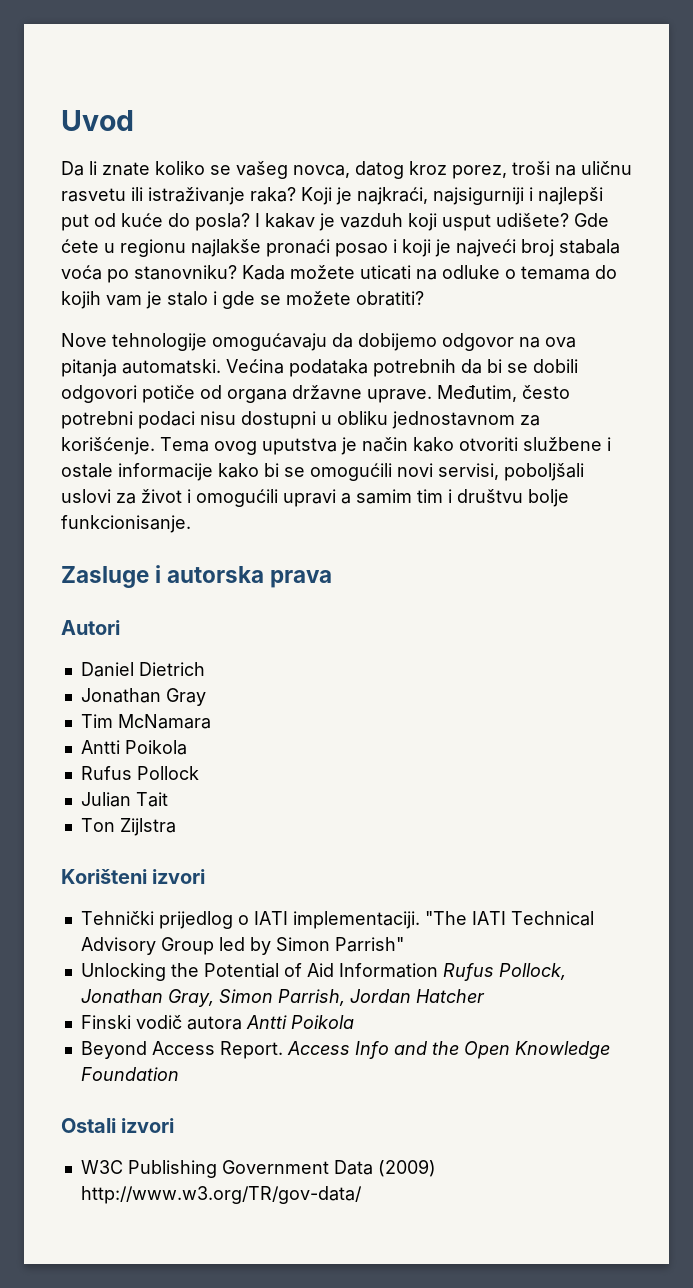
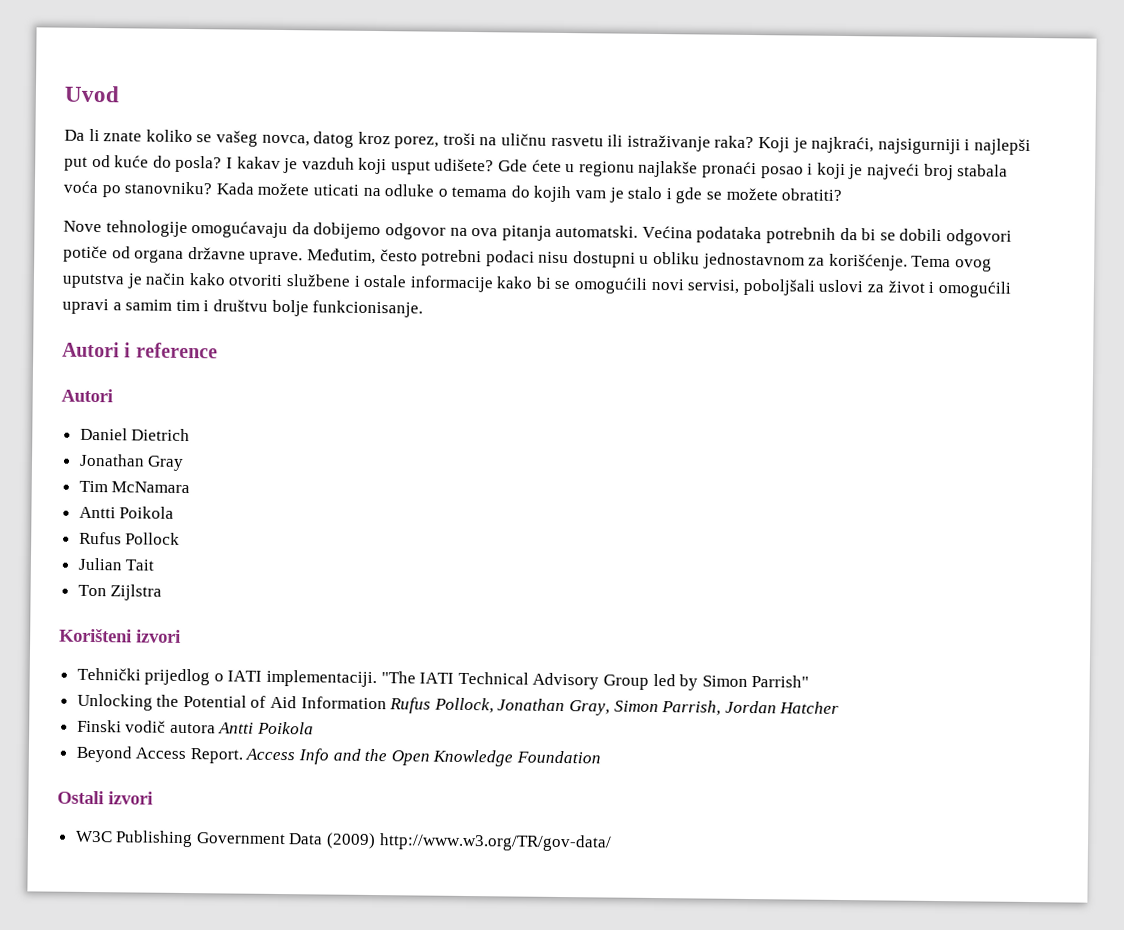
- Zasluge i autorska prava
+ Autori i reference

